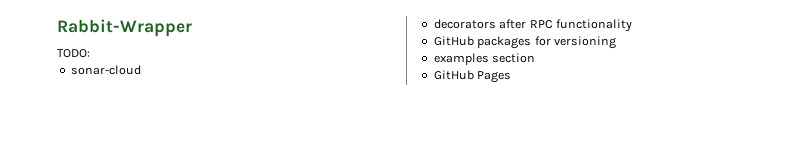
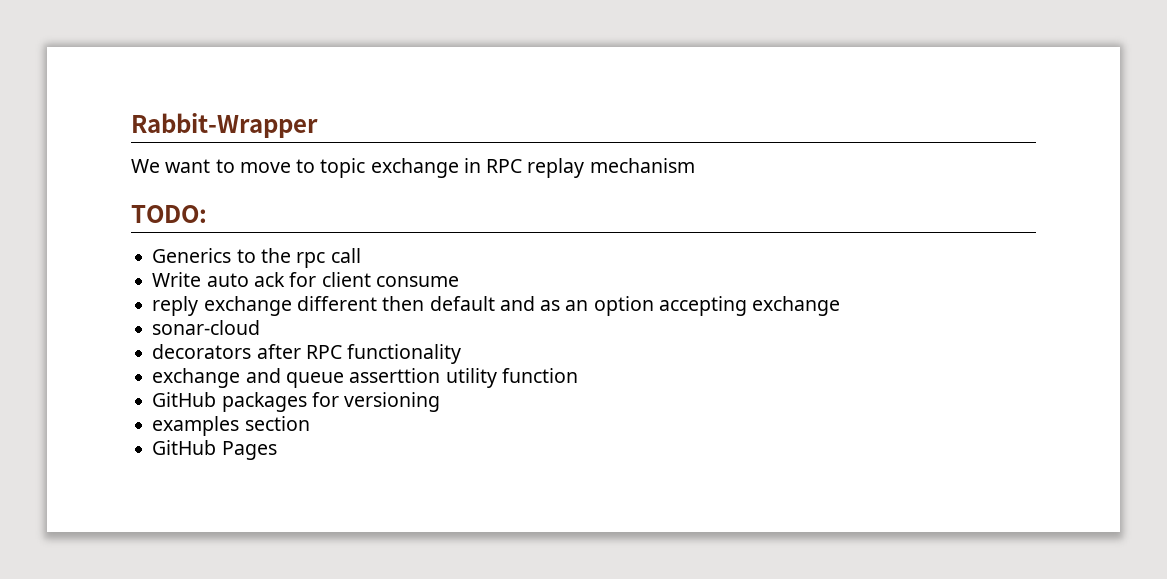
+ We want to move to topic exchange in RPC replay mechanism
  TODO:
+ Generics to the rpc call
+ Write auto ack for client consume
+ reply exchange different then default and as an option accepting exchange
+ exchange and queue asserttion utility function

